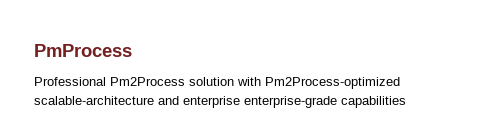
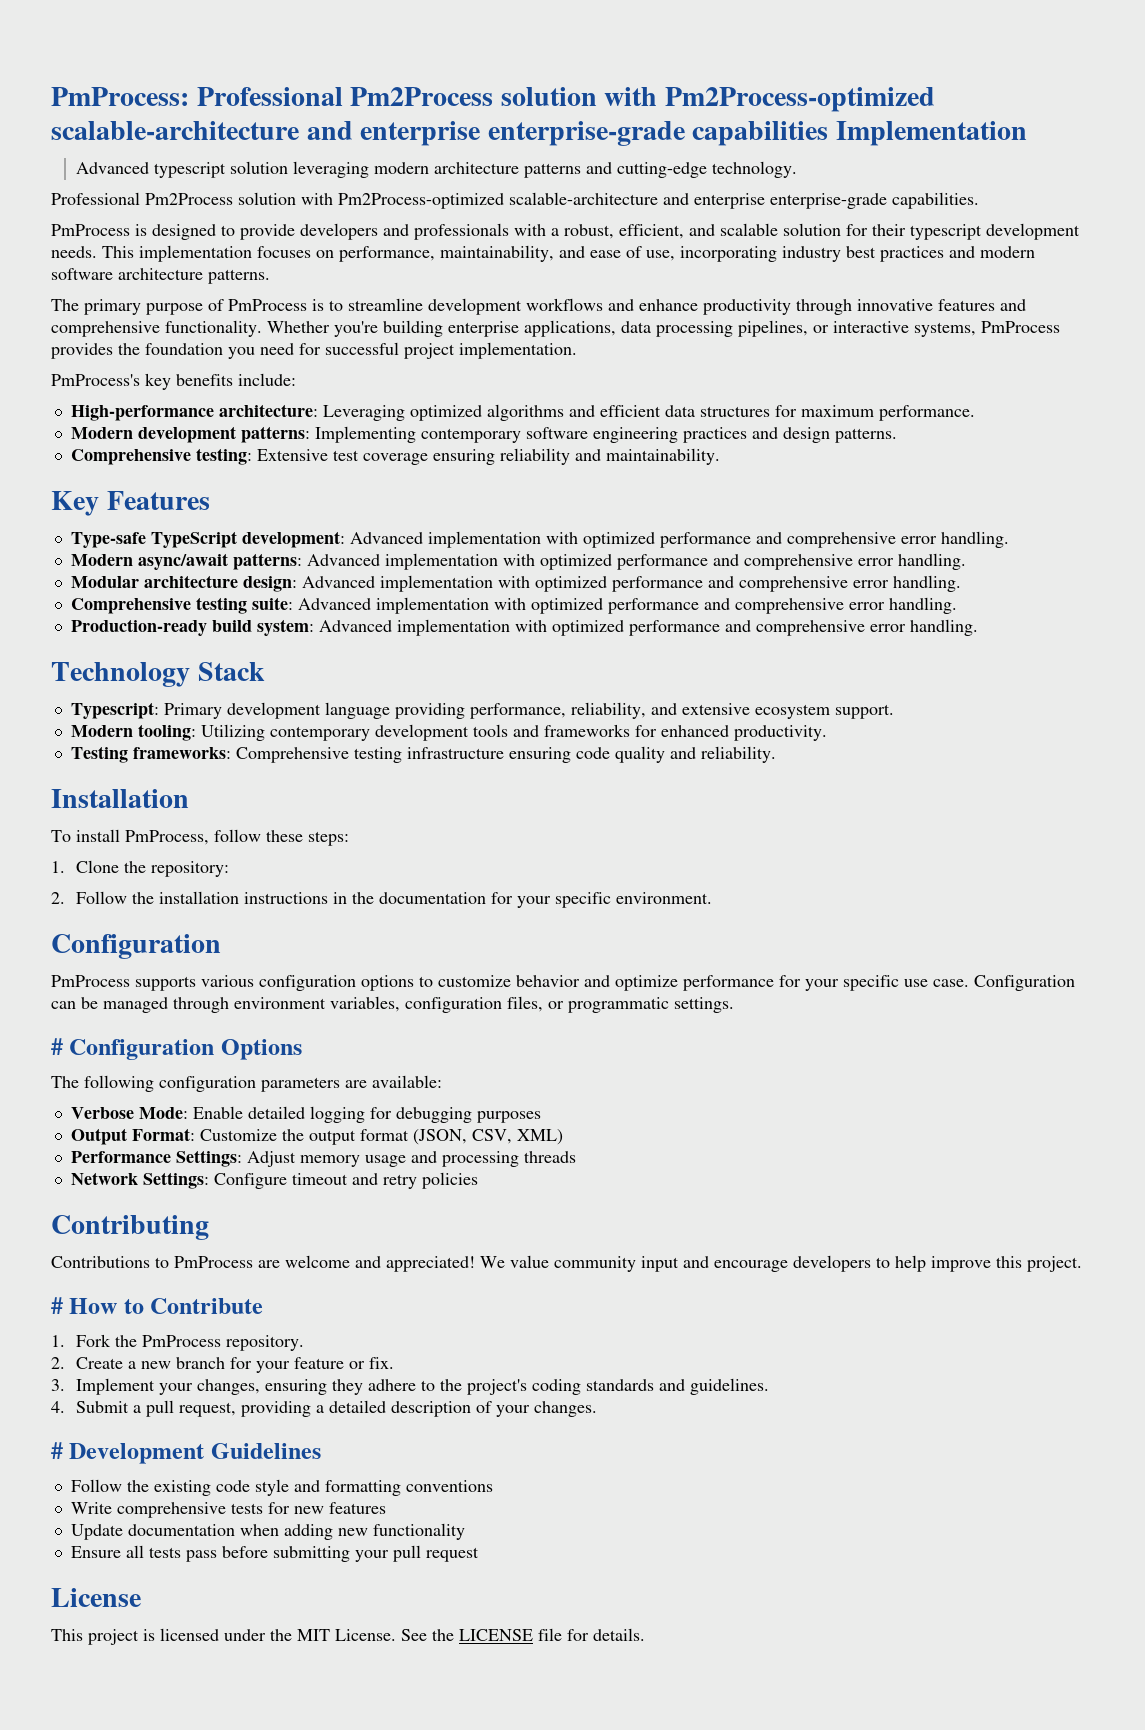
- PmProcess
- Professional Pm2Process solution with Pm2Process-optimized scalable-architecture and enterprise enterprise-grade capabilities
+ PmProcess: Professional Pm2Process solution with Pm2Process-optimized scalable-architecture and enterprise enterprise-grade capabilities Implementation
+ Advanced typescript solution leveraging modern architecture patterns and cutting-edge technology.
+ Professional Pm2Process solution with Pm2Process-optimized scalable-architecture and enterprise enterprise-grade capabilities.
+ PmProcess is designed to provide developers and professionals with a robust, efficient, and scalable solution for their typescript development needs. This implementation focuses on performance, maintainability, and ease of use, incorporating industry best practices and modern software architecture patterns.
+ The primary purpose of PmProcess is to streamline development workflows and enhance productivity through innovative features and comprehensive functionality. Whether you're building enterprise applications, data processing pipelines, or interactive systems, PmProcess provides the foundation you need for successful project implementation.
+ PmProcess's key benefits include:
+ High-performance architecture: Leveraging optimized algorithms and efficient data structures for maximum performance.
+ Modern development patterns: Implementing contemporary software engineering practices and design patterns.
+ Comprehensive testing: Extensive test coverage ensuring reliability and maintainability.
+ Key Features
+ Type-safe TypeScript development: Advanced implementation with optimized performance and comprehensive error handling.
+ Modern async/await patterns: Advanced implementation with optimized performance and comprehensive error handling.
+ Modular architecture design: Advanced implementation with optimized performance and comprehensive error handling.
+ Comprehensive testing suite: Advanced implementation with optimized performance and comprehensive error handling.
+ Production-ready build system: Advanced implementation with optimized performance and comprehensive error handling.
+ Technology Stack
+ Typescript: Primary development language providing performance, reliability, and extensive ecosystem support.
+ Modern tooling: Utilizing contemporary development tools and frameworks for enhanced productivity.
+ Testing frameworks: Comprehensive testing infrastructure ensuring code quality and reliability.
+ Installation
+ To install PmProcess, follow these steps:
+ 1. Clone the repository:
+ 2. Follow the installation instructions in the documentation for your specific environment.
+ Configuration
+ PmProcess supports various configuration options to customize behavior and optimize performance for your specific use case. Configuration can be managed through environment variables, configuration files, or programmatic settings.
+ # Configuration Options
+ The following configuration parameters are available:
+ Verbose Mode: Enable detailed logging for debugging purposes
+ Output Format: Customize the output format (JSON, CSV, XML)
+ Performance Settings: Adjust memory usage and processing threads
+ Network Settings: Configure timeout and retry policies
+ Contributing
+ Contributions to PmProcess are welcome and appreciated! We value community input and encourage developers to help improve this project.
+ # How to Contribute
+ 1. Fork the PmProcess repository.
+ 2. Create a new branch for your feature or fix.
+ 3. Implement your changes, ensuring they adhere to the project's coding standards and guidelines.
+ 4. Submit a pull request, providing a detailed description of your changes.
+ # Development Guidelines
+ Follow the existing code style and formatting conventions
+ Write comprehensive tests for new features
+ Update documentation when adding new functionality
+ Ensure all tests pass before submitting your pull request
+ License
+ This project is licensed under the MIT License. See the LICENSE file for details.

